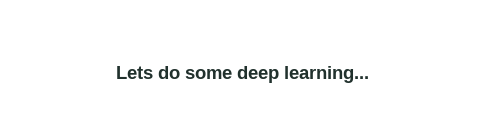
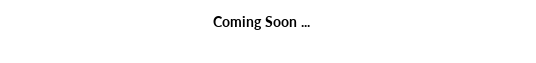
- Lets do some deep learning...
+ Coming Soon ...

